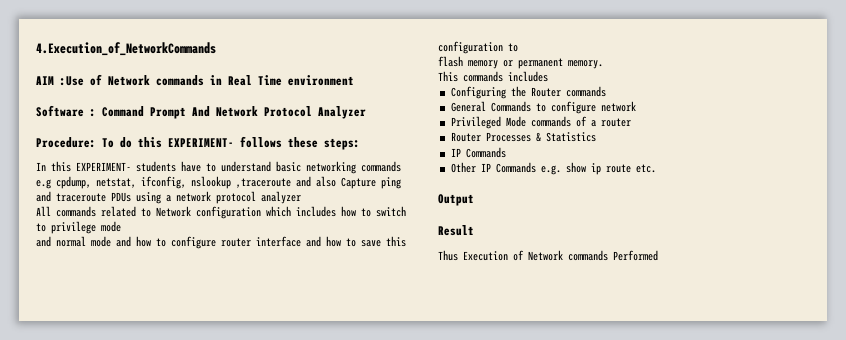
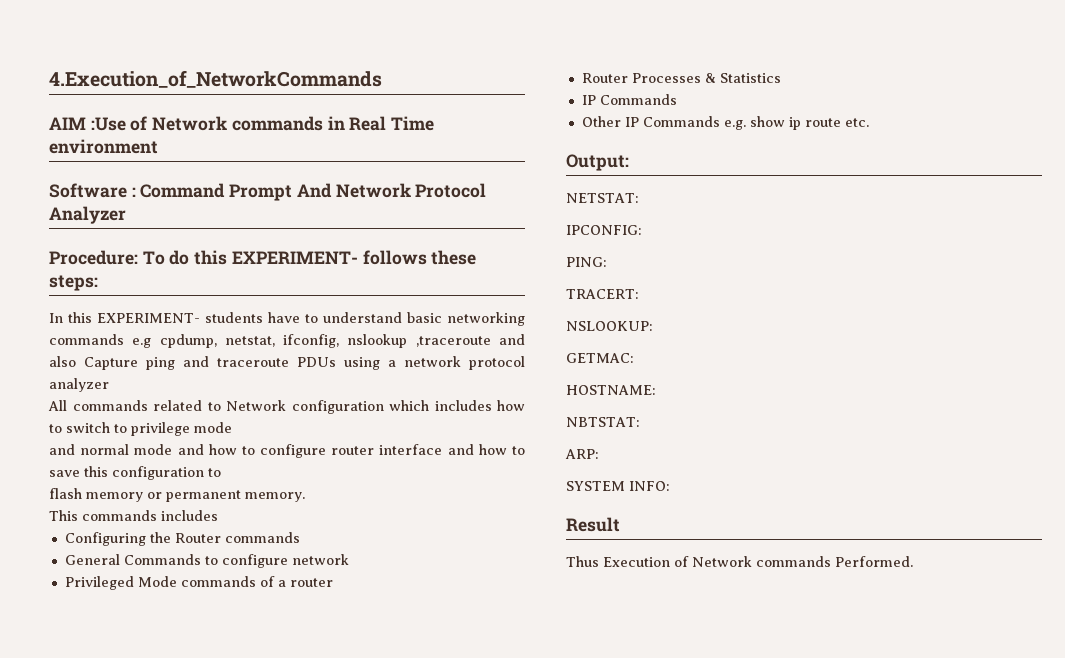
- Output
+ Output:
+ NETSTAT:
+ IPCONFIG:
+ PING:
+ TRACERT:
+ NSLOOKUP:
+ GETMAC:
+ HOSTNAME:
+ NBTSTAT:
+ ARP:
+ SYSTEM INFO:
- Thus Execution of Network commands Performed
+ Thus Execution of Network commands Performed.

